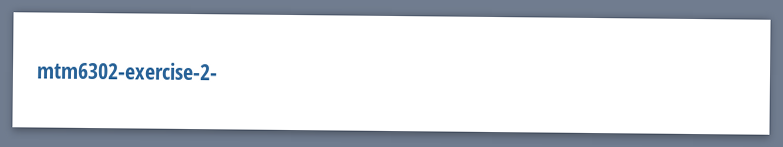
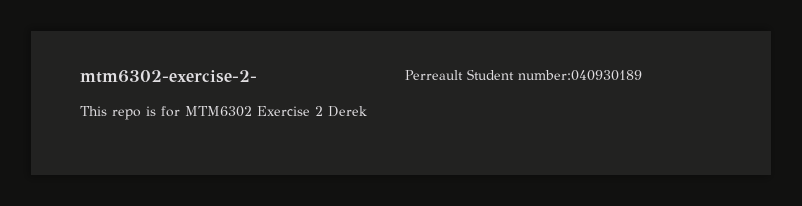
+ This repo is for MTM6302 Exercise 2 Derek Perreault Student number:040930189

